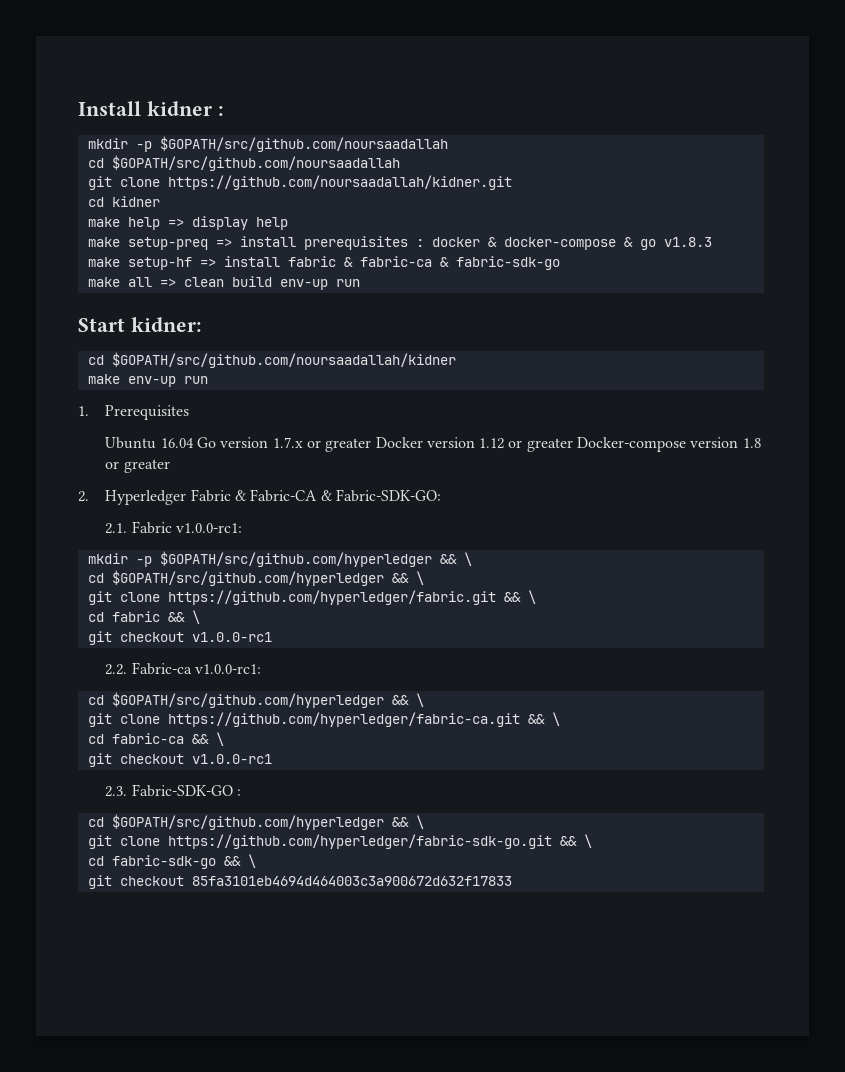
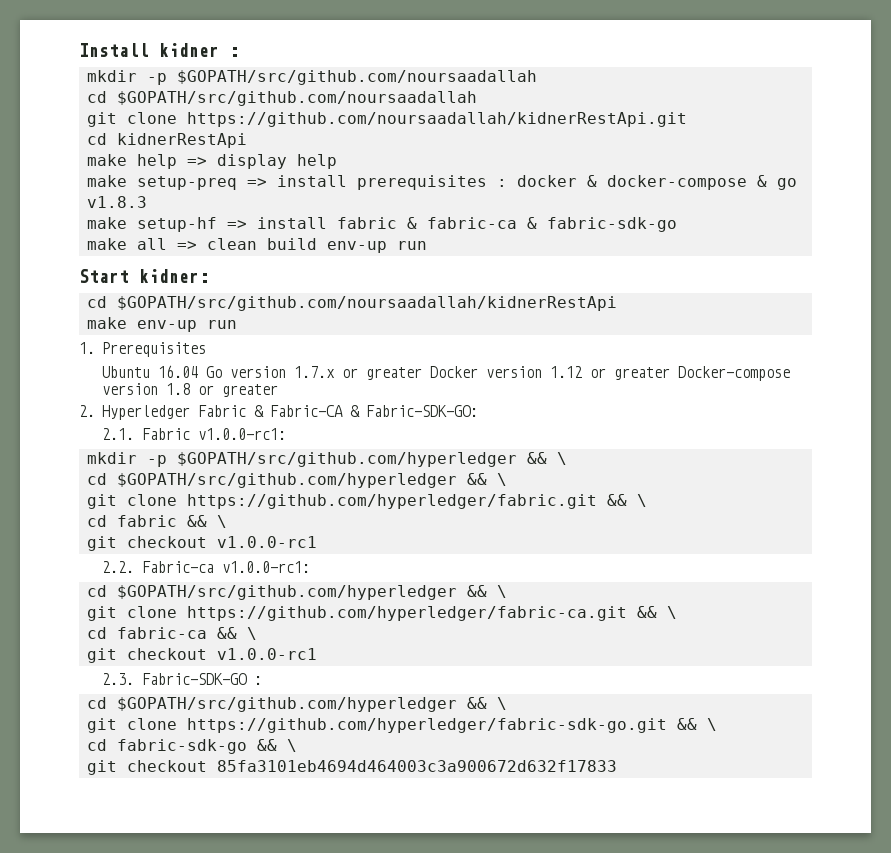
- git clone https://github.com/noursaadallah/kidner.git
- cd kidner
+ git clone https://github.com/noursaadallah/kidnerRestApi.git
+ cd kidnerRestApi
- cd $GOPATH/src/github.com/noursaadallah/kidner
+ cd $GOPATH/src/github.com/noursaadallah/kidnerRestApi

